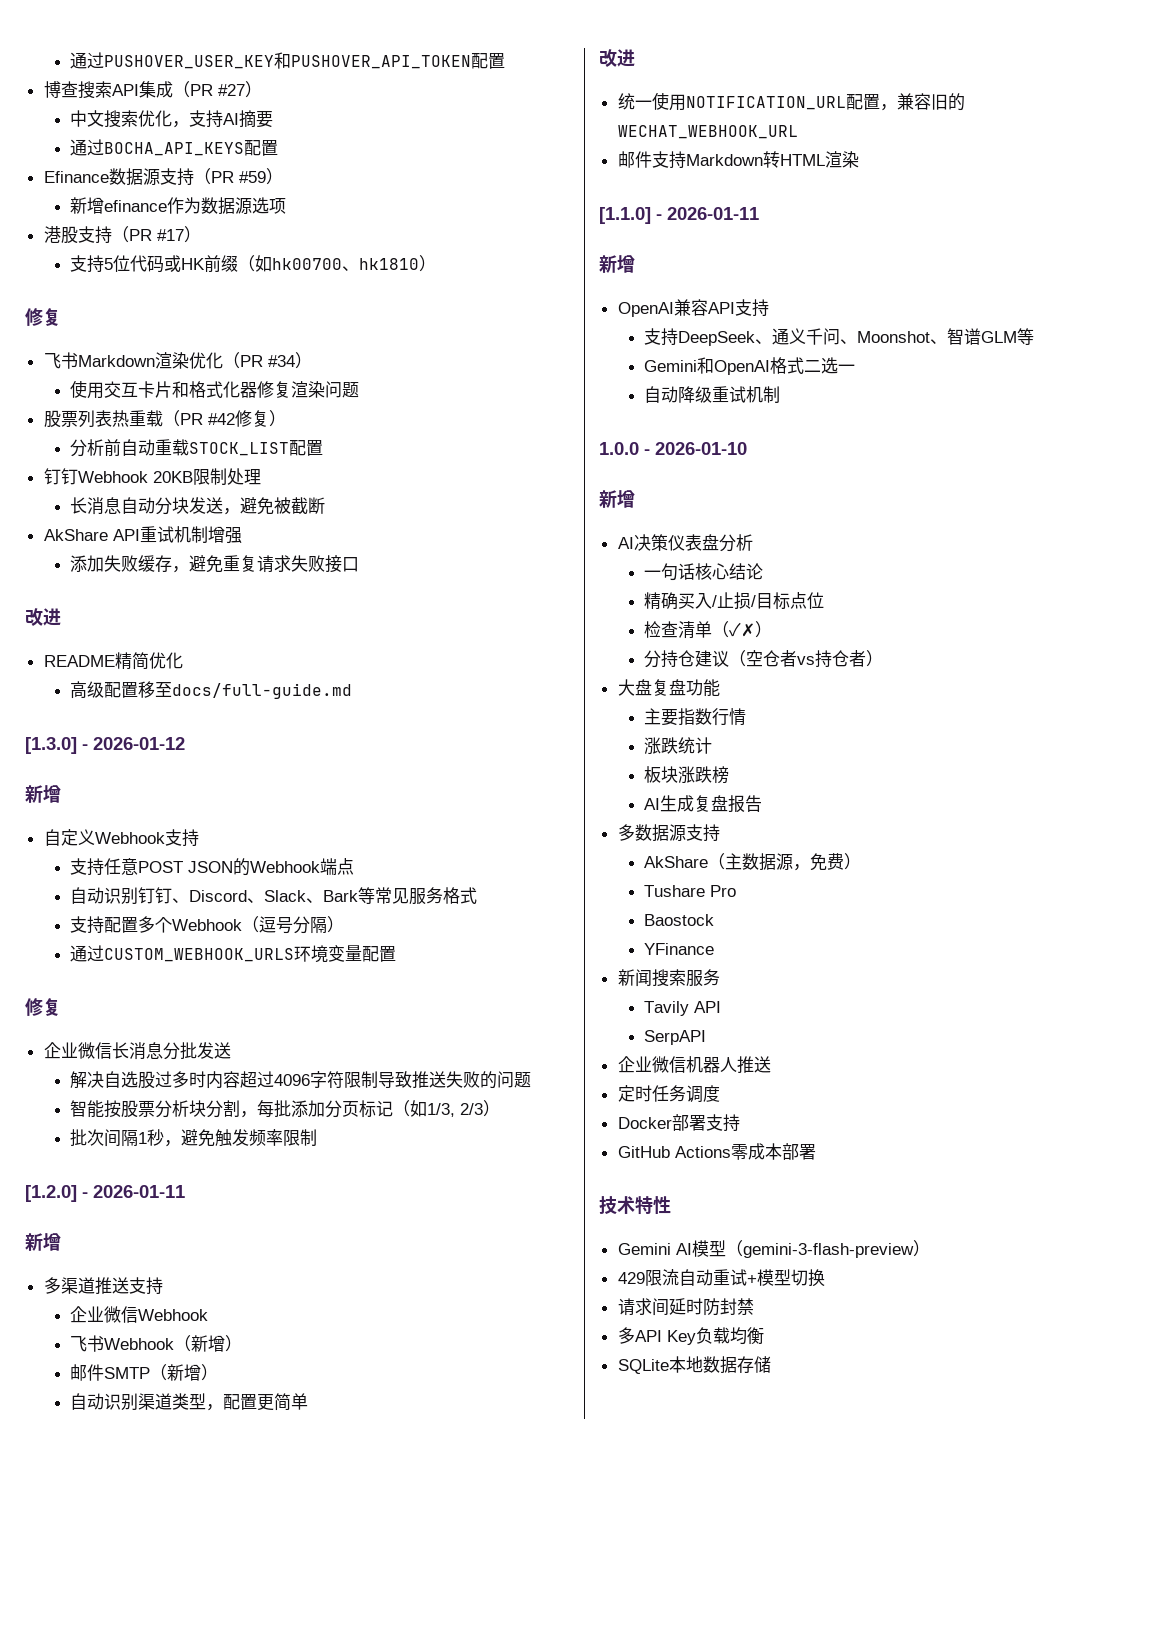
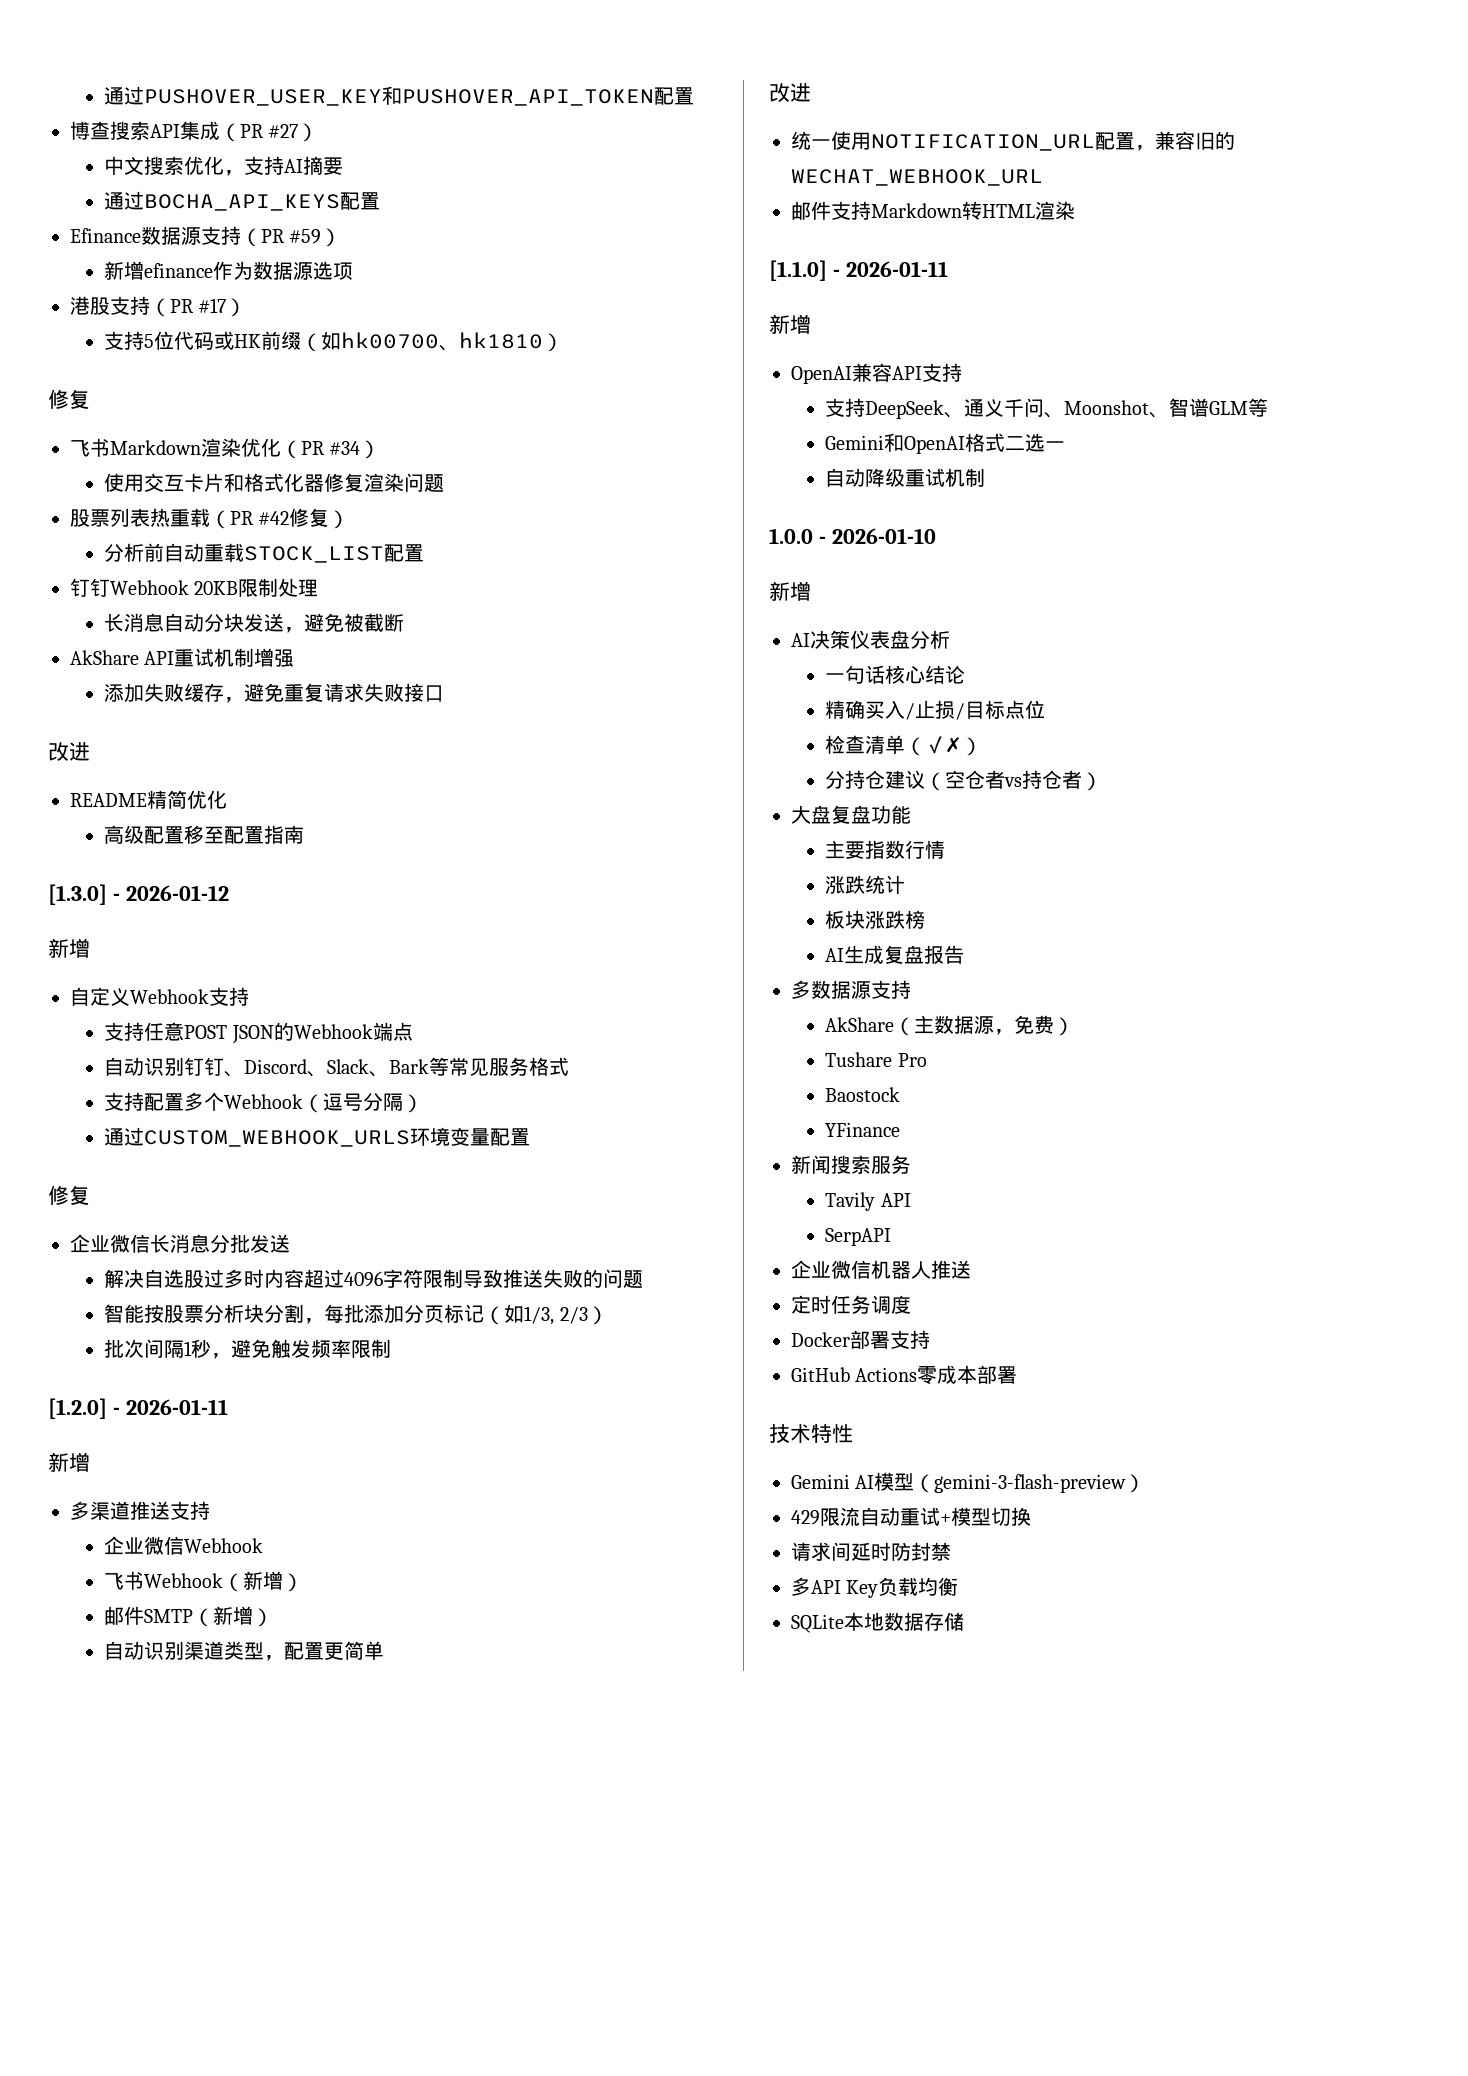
- 高级配置移至docs/full-guide.md
+ 高级配置移至配置指南

